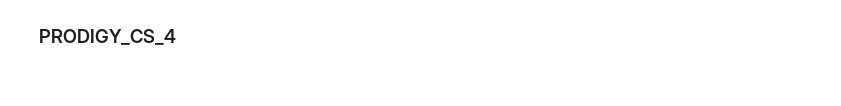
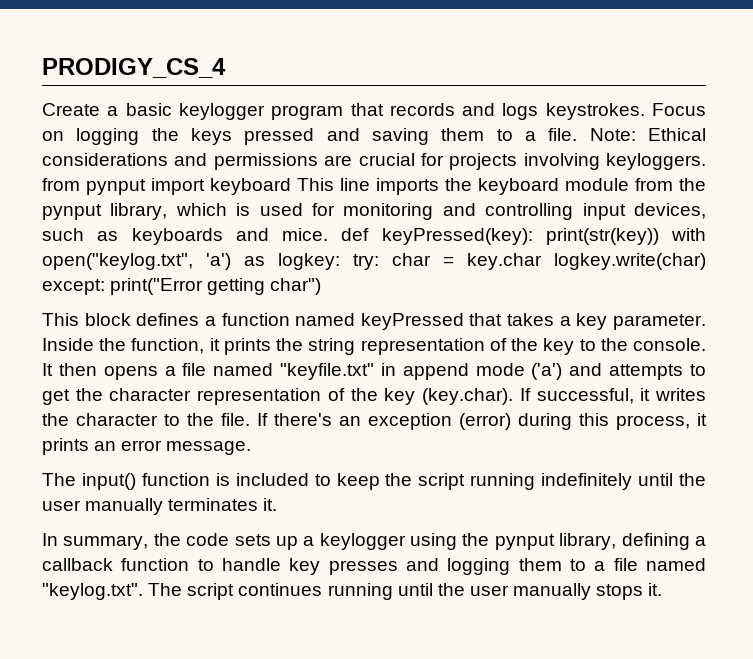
+ Create a basic keylogger program that records and logs keystrokes. Focus on logging the keys pressed and saving them to a file. Note: Ethical considerations and permissions are crucial for projects involving keyloggers. from pynput import keyboard This line imports the keyboard module from the pynput library, which is used for monitoring and controlling input devices, such as keyboards and mice. def keyPressed(key): print(str(key)) with open("keylog.txt", 'a') as logkey: try: char = key.char logkey.write(char) except: print("Error getting char")
+ This block defines a function named keyPressed that takes a key parameter. Inside the function, it prints the string representation of the key to the console. It then opens a file named "keyfile.txt" in append mode ('a') and attempts to get the character representation of the key (key.char). If successful, it writes the character to the file. If there's an exception (error) during this process, it prints an error message.
+ The input() function is included to keep the script running indefinitely until the user manually terminates it.
+ In summary, the code sets up a keylogger using the pynput library, defining a callback function to handle key presses and logging them to a file named "keylog.txt". The script continues running until the user manually stops it.

